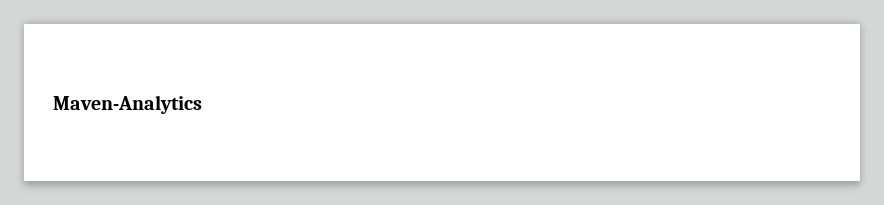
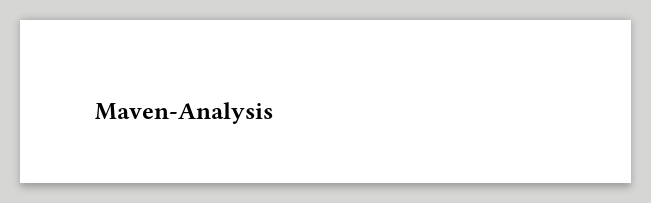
- Maven-Analytics
+ Maven-Analysis

